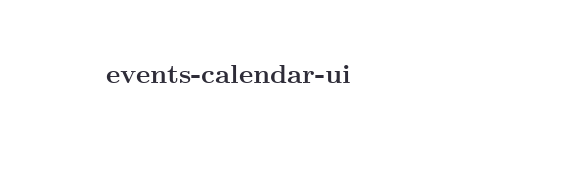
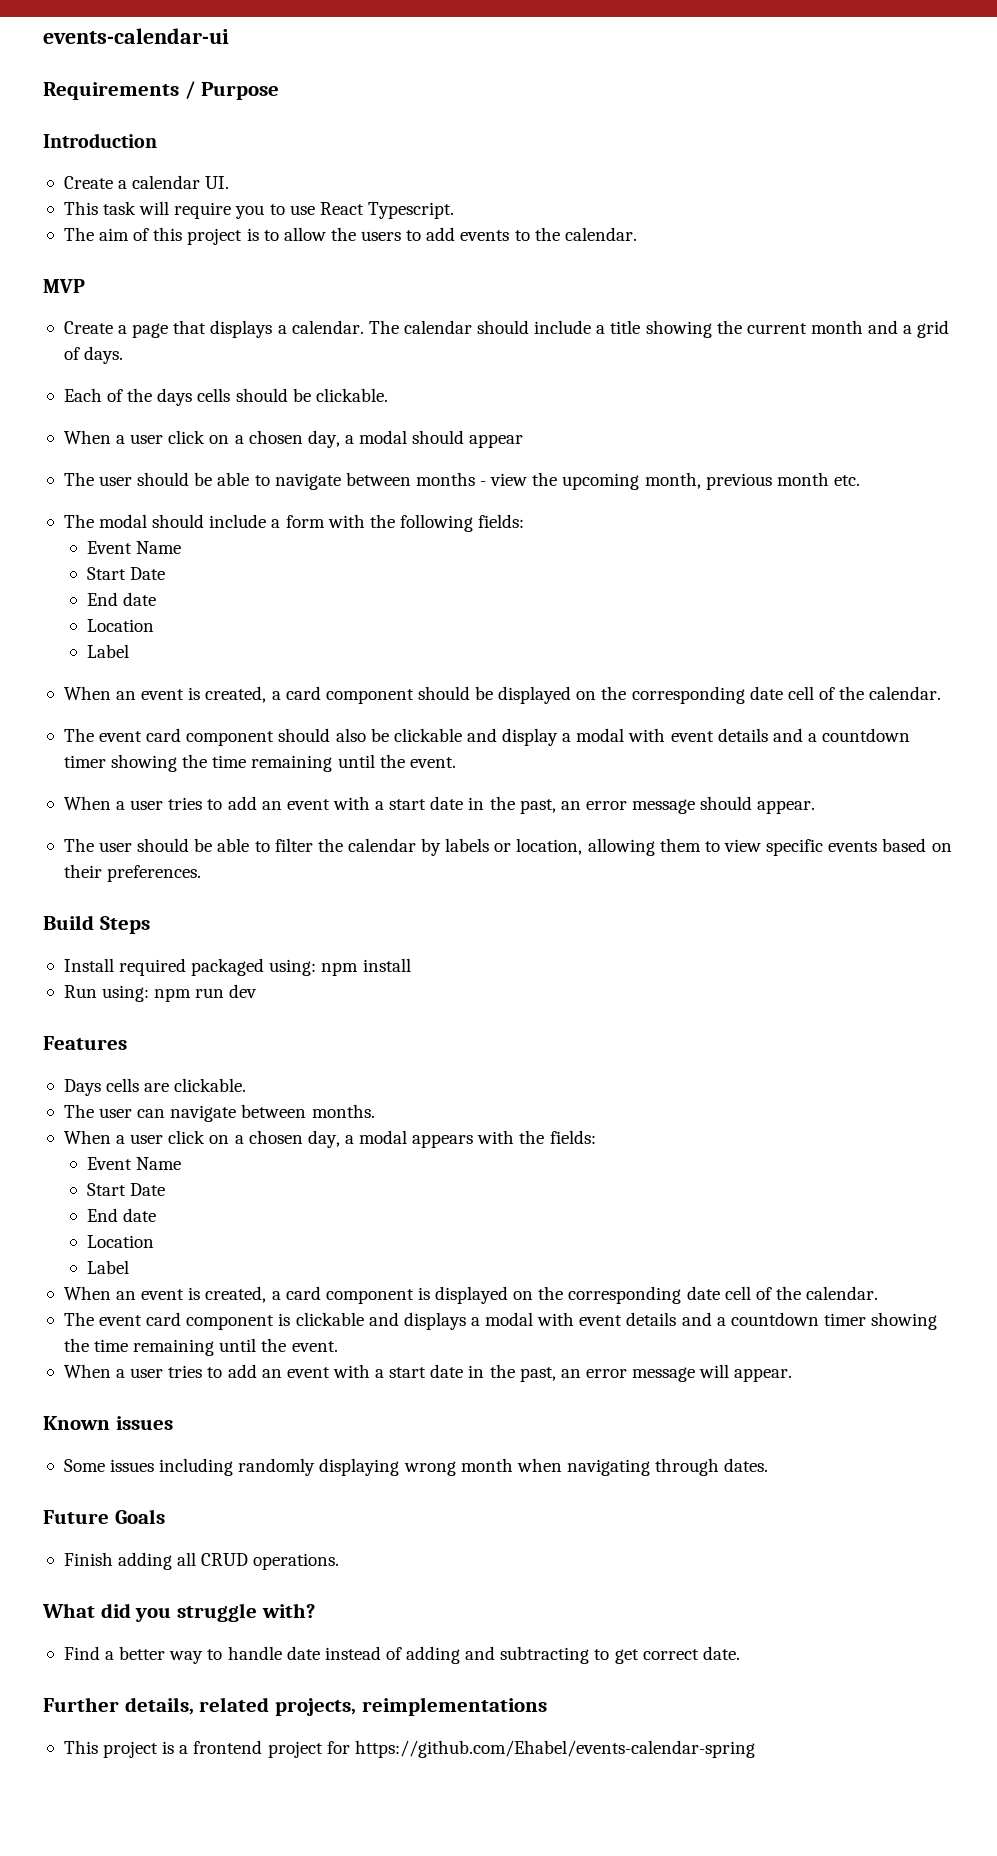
+ Requirements / Purpose
+ Introduction
+ Create a calendar UI.
+ This task will require you to use React Typescript.
+ The aim of this project is to allow the users to add events to the calendar.
+ MVP
+ Create a page that displays a calendar. The calendar should include a title showing the current month and a grid of days.
+ Each of the days cells should be clickable.
+ When a user click on a chosen day, a modal should appear
+ The user should be able to navigate between months - view the upcoming month, previous month etc.
+ The modal should include a form with the following fields:
+ Event Name
+ Start Date
+ End date
+ Location
+ Label
+ When an event is created, a card component should be displayed on the corresponding date cell of the calendar.
+ The event card component should also be clickable and display a modal with event details and a countdown timer showing the time remaining until the event.
+ When a user tries to add an event with a start date in the past, an error message should appear.
+ The user should be able to filter the calendar by labels or location, allowing them to view specific events based on their preferences.
+ Build Steps
+ Install required packaged using: npm install
+ Run using: npm run dev
+ Features
+ Days cells are clickable.
+ The user can navigate between months.
+ When a user click on a chosen day, a modal appears with the fields:
+ Event Name
+ Start Date
+ End date
+ Location
+ Label
+ When an event is created, a card component is displayed on the corresponding date cell of the calendar.
+ The event card component is clickable and displays a modal with event details and a countdown timer showing the time remaining until the event.
+ When a user tries to add an event with a start date in the past, an error message will appear.
+ Known issues
+ Some issues including randomly displaying wrong month when navigating through dates.
+ Future Goals
+ Finish adding all CRUD operations.
+ What did you struggle with?
+ Find a better way to handle date instead of adding and subtracting to get correct date.
+ Further details, related projects, reimplementations
+ This project is a frontend project for https://github.com/Ehabel/events-calendar-spring

